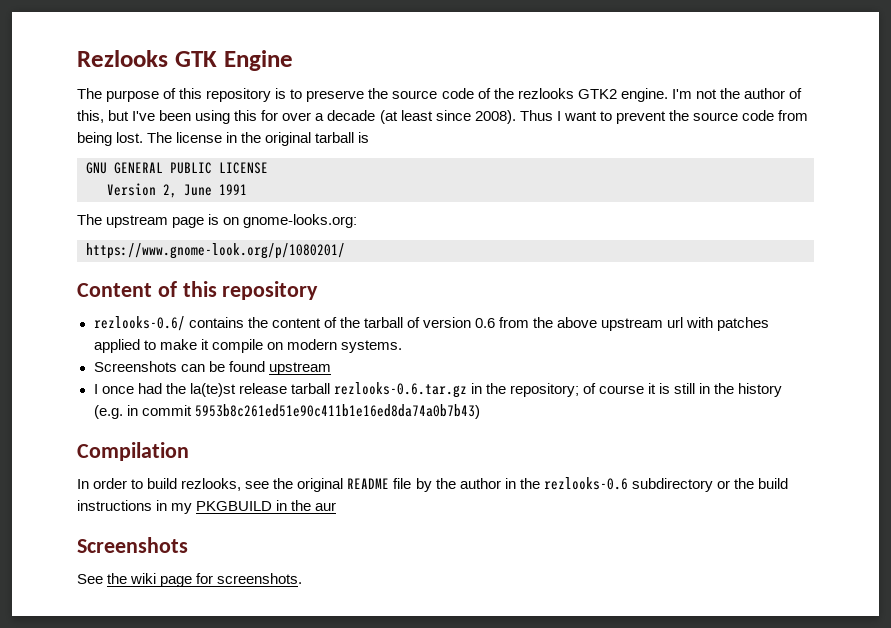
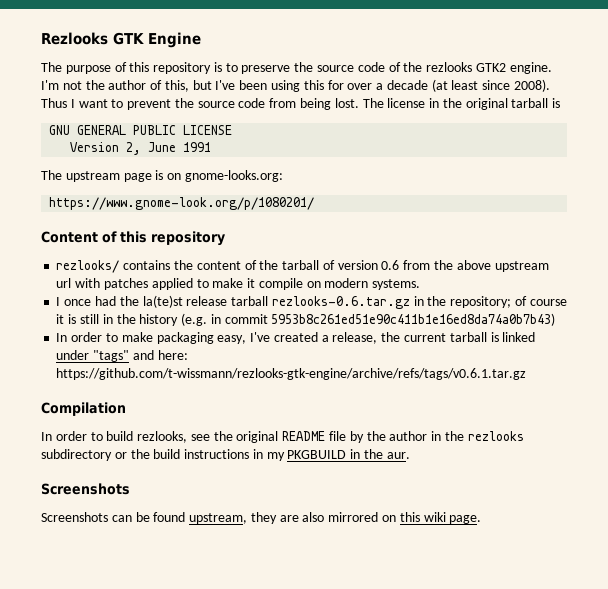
- rezlooks-0.6/ contains the content of the tarball of version 0.6 from the above upstream url with patches applied to make it compile on modern systems.
+ rezlooks/ contains the content of the tarball of version 0.6 from the above upstream url with patches applied to make it compile on modern systems.
- Screenshots can be found upstream
+ In order to make packaging easy, I've created a release, the current tarball is linked under "tags" and here: https://github.com/t-wissmann/rezlooks-gtk-engine/archive/refs/tags/v0.6.1.tar.gz
- In order to build rezlooks, see the original README file by the author in the rezlooks-0.6 subdirectory or the build instructions in my PKGBUILD in the aur
+ In order to build rezlooks, see the original README file by the author in the rezlooks subdirectory or the build instructions in my PKGBUILD in the aur.
- See the wiki page for screenshots.
+ Screenshots can be found upstream, they are also mirrored on this wiki page.

